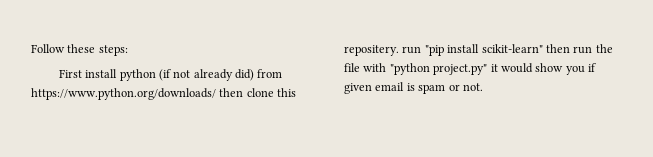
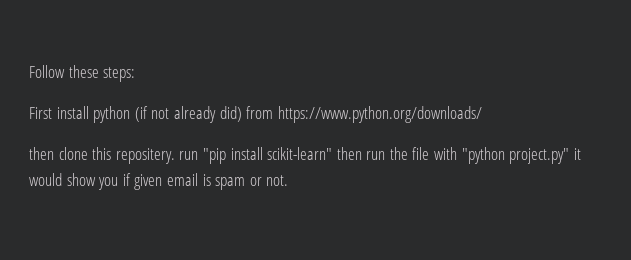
- First install python (if not already did) from https://www.python.org/downloads/ then clone this repositery. run "pip install scikit-learn" then run the file with "python project.py" it would show you if given email is spam or not.
+ First install python (if not already did) from https://www.python.org/downloads/
+ then clone this repositery. run "pip install scikit-learn" then run the file with "python project.py" it would show you if given email is spam or not.

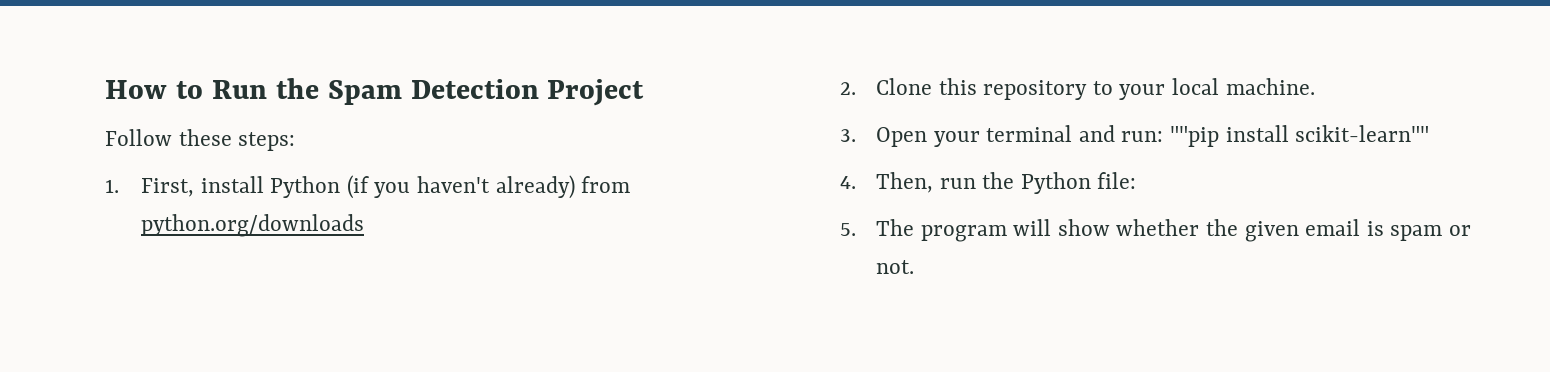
+ How to Run the Spam Detection Project
  Follow these steps:
- First install python (if not already did) from https://www.python.org/downloads/
- then clone this repositery. run "pip install scikit-learn" then run the file with "python project.py" it would show you if given email is spam or not.
+ 1. First, install Python (if you haven't already) from python.org/downloads
+ 2. Clone this repository to your local machine.
+ 3. Open your terminal and run: ""pip install scikit-learn""
+ 4. Then, run the Python file:
+ 5. The program will show whether the given email is spam or not.

